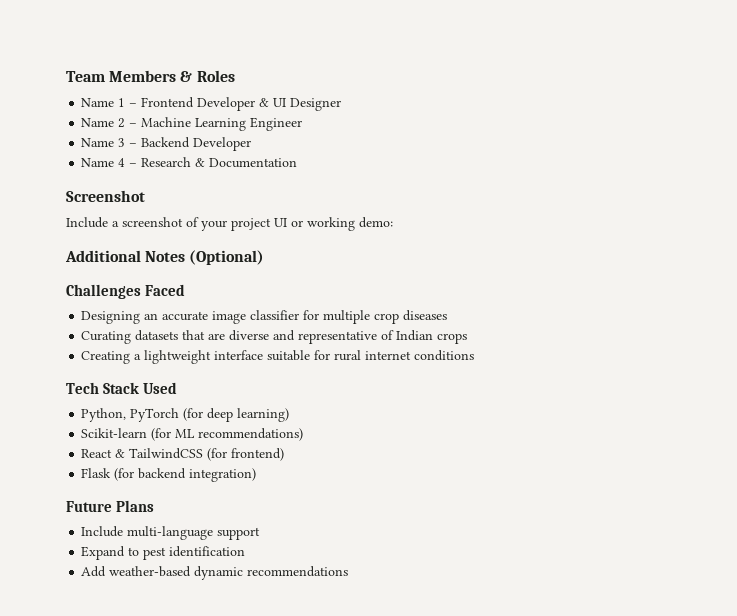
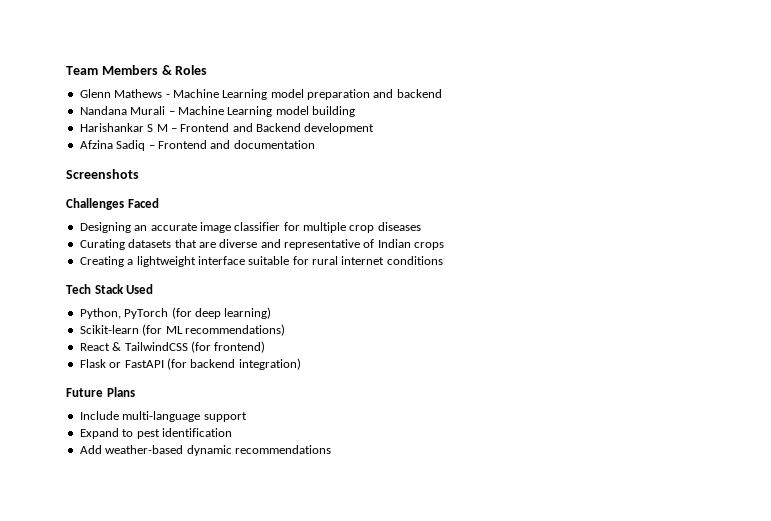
- Name 1 – Frontend Developer & UI Designer
- Name 2 – Machine Learning Engineer
- Name 3 – Backend Developer
- Name 4 – Research & Documentation
- Screenshot
- Include a screenshot of your project UI or working demo:
- Additional Notes (Optional)
+ Glenn Mathews - Machine Learning model preparation and backend
+ Nandana Murali – Machine Learning model building
+ Harishankar S M – Frontend and Backend development
+ Afzina Sadiq – Frontend and documentation
+ Screenshots
- Flask (for backend integration)
+ Flask or FastAPI (for backend integration)

